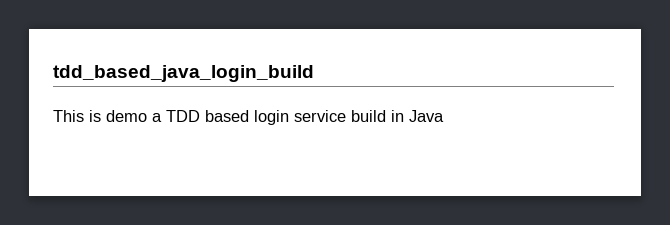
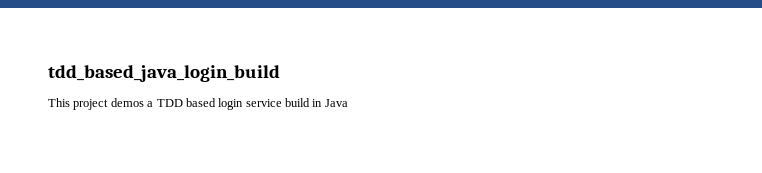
- This is demo a TDD based login service build in Java
+ This project demos a TDD based login service build in Java

